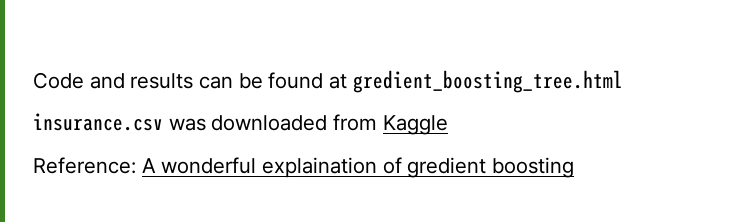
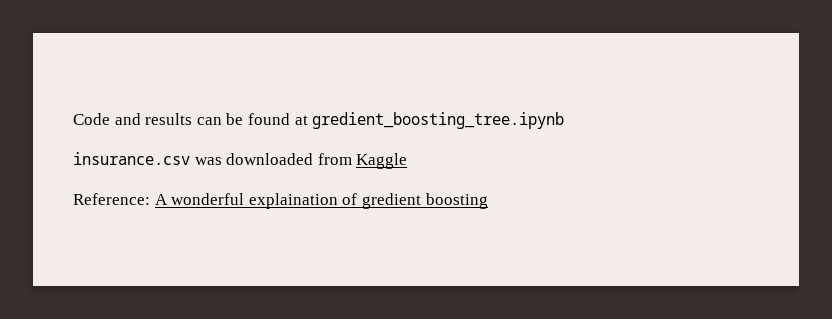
- Code and results can be found at gredient_boosting_tree.html
+ Code and results can be found at gredient_boosting_tree.ipynb

